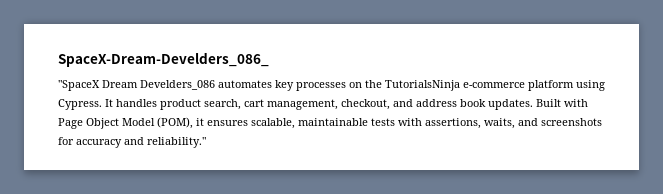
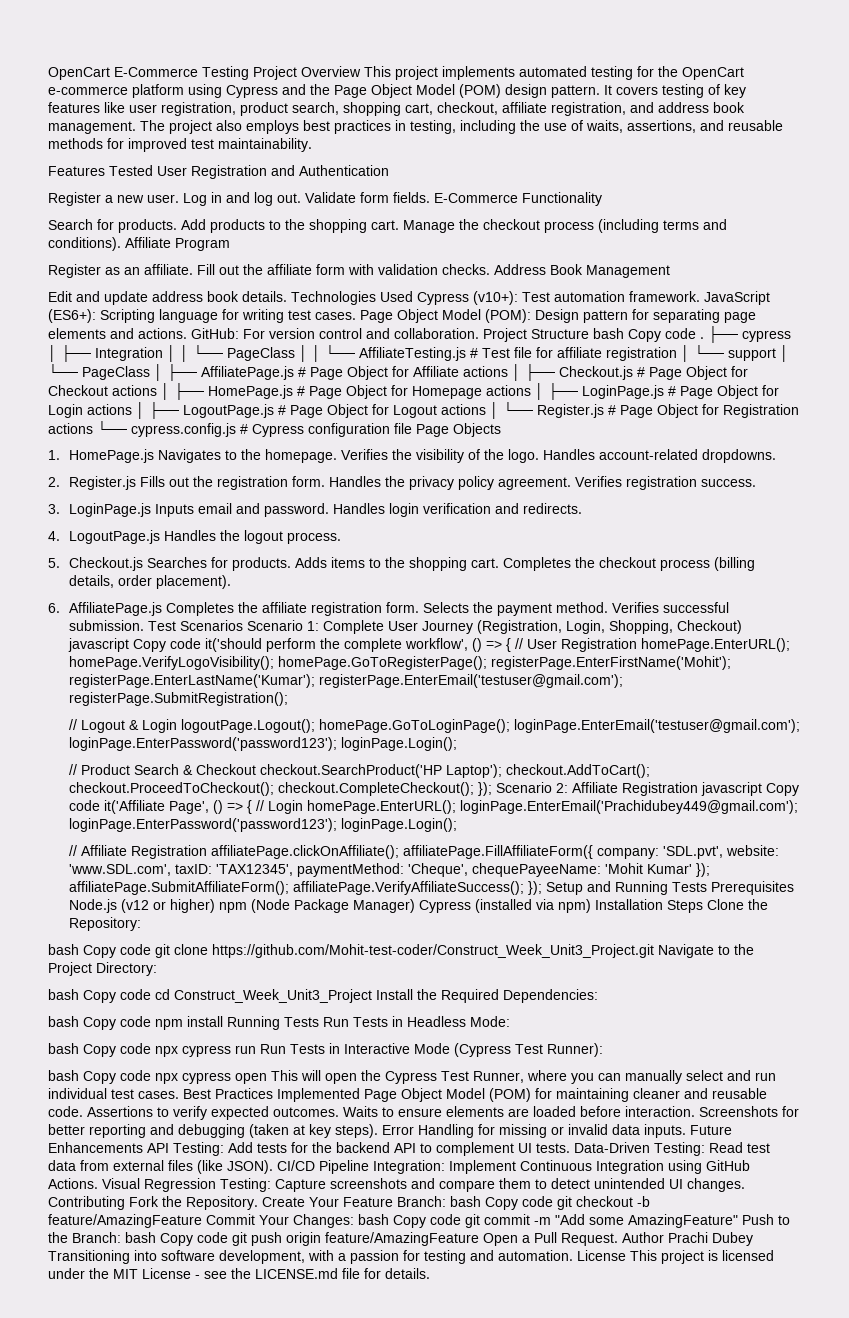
- SpaceX-Dream-Develders_086_
- "SpaceX Dream Develders_086 automates key processes on the TutorialsNinja e-commerce platform using Cypress. It handles product search, cart management, checkout, and address book updates. Built with Page Object Model (POM), it ensures scalable, maintainable tests with assertions, waits, and screenshots for accuracy and reliability."
+ OpenCart E-Commerce Testing Project Overview This project implements automated testing for the OpenCart e-commerce platform using Cypress and the Page Object Model (POM) design pattern. It covers testing of key features like user registration, product search, shopping cart, checkout, affiliate registration, and address book management. The project also employs best practices in testing, including the use of waits, assertions, and reusable methods for improved test maintainability.
+ Features Tested User Registration and Authentication
+ Register a new user. Log in and log out. Validate form fields. E-Commerce Functionality
+ Search for products. Add products to the shopping cart. Manage the checkout process (including terms and conditions). Affiliate Program
+ Register as an affiliate. Fill out the affiliate form with validation checks. Address Book Management
+ Edit and update address book details. Technologies Used Cypress (v10+): Test automation framework. JavaScript (ES6+): Scripting language for writing test cases. Page Object Model (POM): Design pattern for separating page elements and actions. GitHub: For version control and collaboration. Project Structure bash Copy code . ├── cypress │ ├── Integration │ │ └── PageClass │ │ └── AffiliateTesting.js # Test file for affiliate registration │ └── support │ └── PageClass │ ├── AffiliatePage.js # Page Object for Affiliate actions │ ├── Checkout.js # Page Object for Checkout actions │ ├── HomePage.js # Page Object for Homepage actions │ ├── LoginPage.js # Page Object for Login actions │ ├── LogoutPage.js # Page Object for Logout actions │ └── Register.js # Page Object for Registration actions └── cypress.config.js # Cypress configuration file Page Objects
+ 1. HomePage.js Navigates to the homepage. Verifies the visibility of the logo. Handles account-related dropdowns.
+ 2. Register.js Fills out the registration form. Handles the privacy policy agreement. Verifies registration success.
+ 3. LoginPage.js Inputs email and password. Handles login verification and redirects.
+ 4. LogoutPage.js Handles the logout process.
+ 5. Checkout.js Searches for products. Adds items to the shopping cart. Completes the checkout process (billing details, order placement).
+ 6. AffiliatePage.js Completes the affiliate registration form. Selects the payment method. Verifies successful submission. Test Scenarios Scenario 1: Complete User Journey (Registration, Login, Shopping, Checkout) javascript Copy code it('should perform the complete workflow', () => { // User Registration homePage.EnterURL(); homePage.VerifyLogoVisibility(); homePage.GoToRegisterPage(); registerPage.EnterFirstName('Mohit'); registerPage.EnterLastName('Kumar'); registerPage.EnterEmail('testuser@gmail.com'); registerPage.SubmitRegistration();
+ // Logout & Login logoutPage.Logout(); homePage.GoToLoginPage(); loginPage.EnterEmail('testuser@gmail.com'); loginPage.EnterPassword('password123'); loginPage.Login();
+ // Product Search & Checkout checkout.SearchProduct('HP Laptop'); checkout.AddToCart(); checkout.ProceedToCheckout(); checkout.CompleteCheckout(); }); Scenario 2: Affiliate Registration javascript Copy code it('Affiliate Page', () => { // Login homePage.EnterURL(); loginPage.EnterEmail('Prachidubey449@gmail.com'); loginPage.EnterPassword('password123'); loginPage.Login();
+ // Affiliate Registration affiliatePage.clickOnAffiliate(); affiliatePage.FillAffiliateForm({ company: 'SDL.pvt', website: 'www.SDL.com', taxID: 'TAX12345', paymentMethod: 'Cheque', chequePayeeName: 'Mohit Kumar' }); affiliatePage.SubmitAffiliateForm(); affiliatePage.VerifyAffiliateSuccess(); }); Setup and Running Tests Prerequisites Node.js (v12 or higher) npm (Node Package Manager) Cypress (installed via npm) Installation Steps Clone the Repository:
+ bash Copy code git clone https://github.com/Mohit-test-coder/Construct_Week_Unit3_Project.git Navigate to the Project Directory:
+ bash Copy code cd Construct_Week_Unit3_Project Install the Required Dependencies:
+ bash Copy code npm install Running Tests Run Tests in Headless Mode:
+ bash Copy code npx cypress run Run Tests in Interactive Mode (Cypress Test Runner):
+ bash Copy code npx cypress open This will open the Cypress Test Runner, where you can manually select and run individual test cases. Best Practices Implemented Page Object Model (POM) for maintaining cleaner and reusable code. Assertions to verify expected outcomes. Waits to ensure elements are loaded before interaction. Screenshots for better reporting and debugging (taken at key steps). Error Handling for missing or invalid data inputs. Future Enhancements API Testing: Add tests for the backend API to complement UI tests. Data-Driven Testing: Read test data from external files (like JSON). CI/CD Pipeline Integration: Implement Continuous Integration using GitHub Actions. Visual Regression Testing: Capture screenshots and compare them to detect unintended UI changes. Contributing Fork the Repository. Create Your Feature Branch: bash Copy code git checkout -b feature/AmazingFeature Commit Your Changes: bash Copy code git commit -m "Add some AmazingFeature" Push to the Branch: bash Copy code git push origin feature/AmazingFeature Open a Pull Request. Author Prachi Dubey Transitioning into software development, with a passion for testing and automation. License This project is licensed under the MIT License - see the LICENSE.md file for details.

